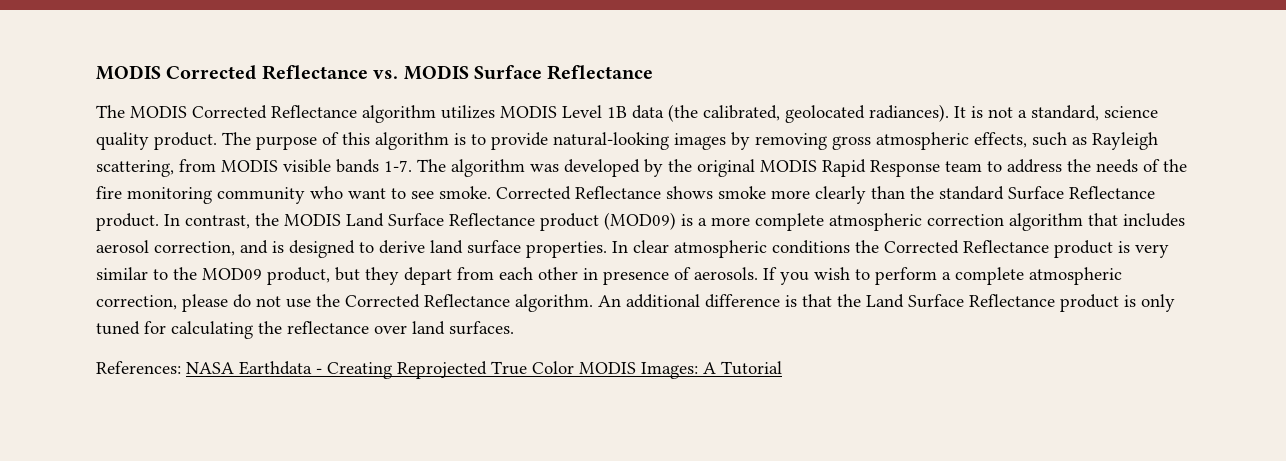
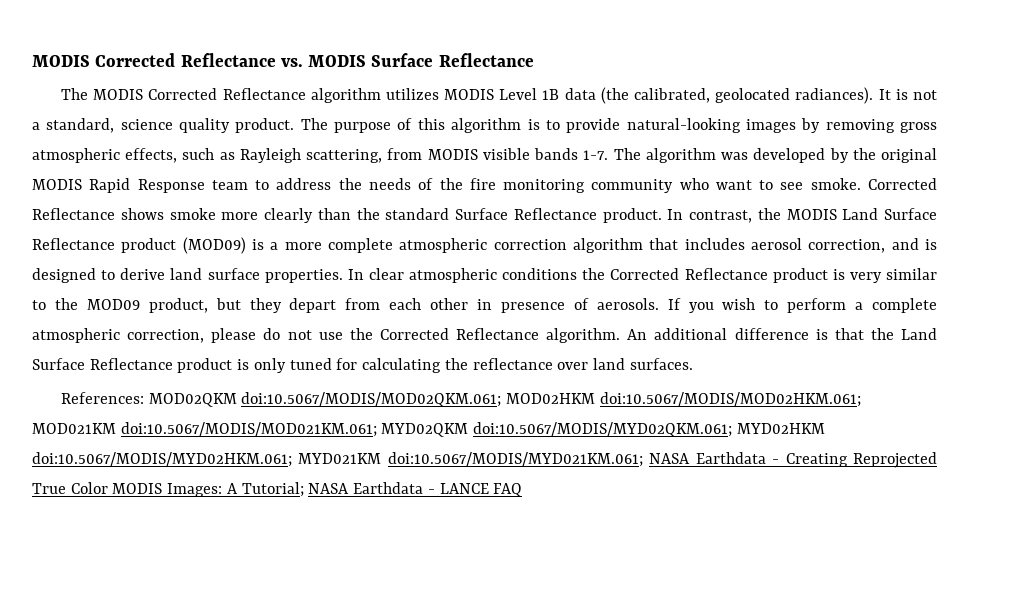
- References: NASA Earthdata - Creating Reprojected True Color MODIS Images: A Tutorial
+ References: MOD02QKM doi:10.5067/MODIS/MOD02QKM.061; MOD02HKM doi:10.5067/MODIS/MOD02HKM.061; MOD021KM doi:10.5067/MODIS/MOD021KM.061; MYD02QKM doi:10.5067/MODIS/MYD02QKM.061; MYD02HKM doi:10.5067/MODIS/MYD02HKM.061; MYD021KM doi:10.5067/MODIS/MYD021KM.061; NASA Earthdata - Creating Reprojected True Color MODIS Images: A Tutorial; NASA Earthdata - LANCE FAQ

